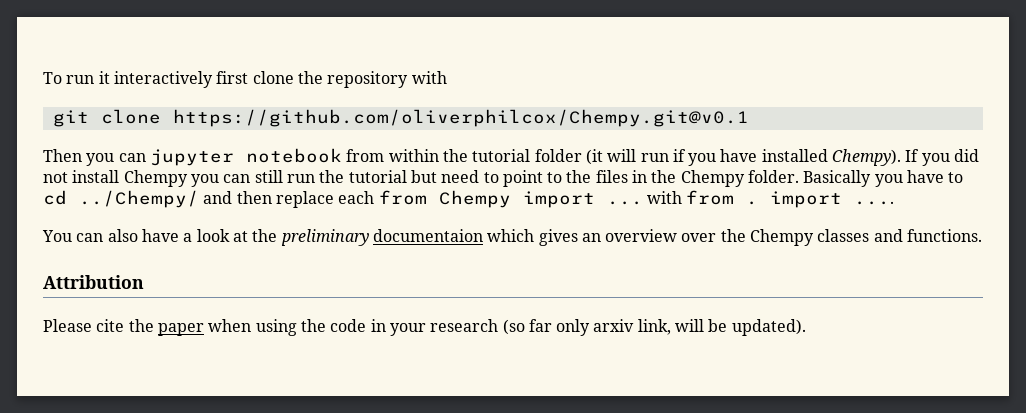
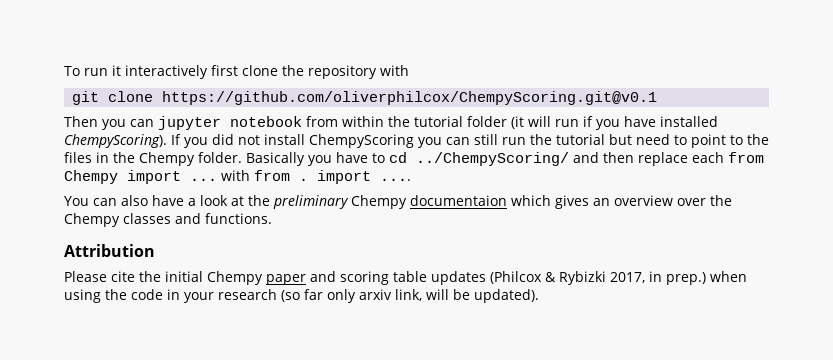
- git clone https://github.com/oliverphilcox/Chempy.git@v0.1
+ git clone https://github.com/oliverphilcox/ChempyScoring.git@v0.1
- Then you can jupyter notebook from within the tutorial folder (it will run if you have installed Chempy).
+ Then you can jupyter notebook from within the tutorial folder (it will run if you have installed ChempyScoring).
- If you did not install Chempy you can still run the tutorial but need to point to the files in the Chempy folder.
+ If you did not install ChempyScoring you can still run the tutorial but need to point to the files in the Chempy folder.
- Basically you have to cd ../Chempy/ and then replace each from Chempy import ... with from . import ....
+ Basically you have to cd ../ChempyScoring/ and then replace each from Chempy import ... with from . import ....
- You can also have a look at the preliminary documentaion which gives an overview over the Chempy classes and functions.
+ You can also have a look at the preliminary Chempy documentaion which gives an overview over the Chempy classes and functions.
- Please cite the paper when using the code in your research (so far only arxiv link, will be updated).
+ Please cite the initial Chempy paper and scoring table updates (Philcox & Rybizki 2017, in prep.) when using the code in your research (so far only arxiv link, will be updated).

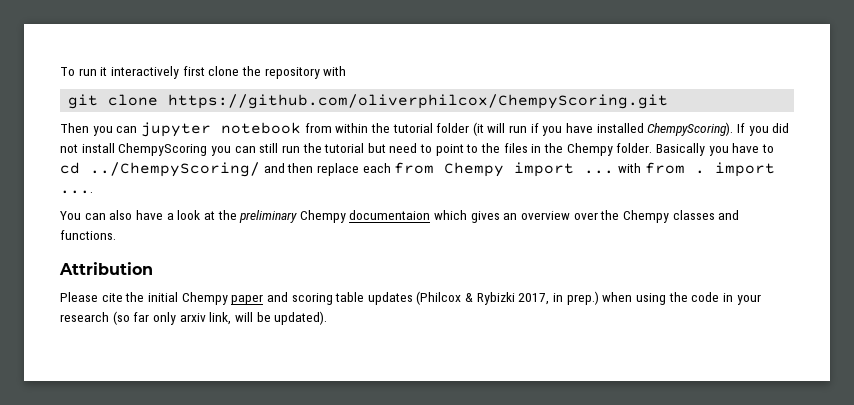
- git clone https://github.com/oliverphilcox/ChempyScoring.git@v0.1
+ git clone https://github.com/oliverphilcox/ChempyScoring.git

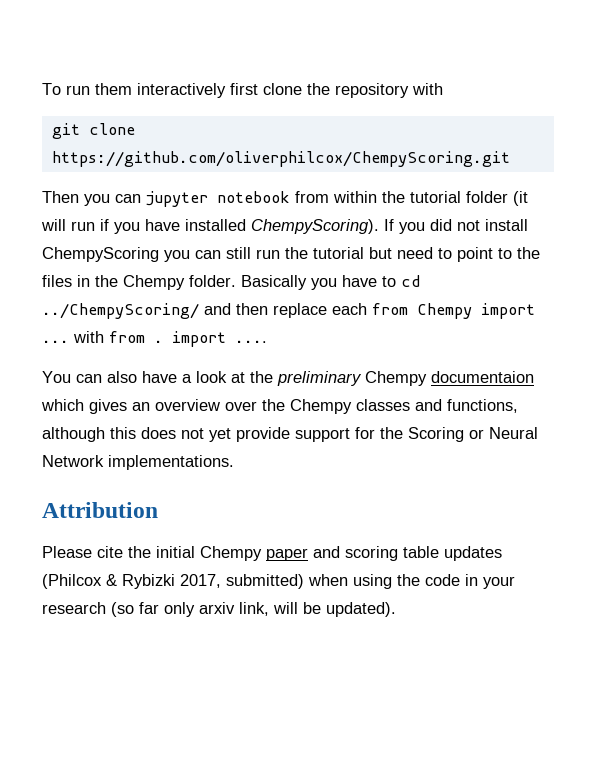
- To run it interactively first clone the repository with
+ To run them interactively first clone the repository with
- You can also have a look at the preliminary Chempy documentaion which gives an overview over the Chempy classes and functions.
+ You can also have a look at the preliminary Chempy documentaion which gives an overview over the Chempy classes and functions, although this does not yet provide support for the Scoring or Neural Network implementations.
- Please cite the initial Chempy paper and scoring table updates (Philcox & Rybizki 2017, in prep.) when using the code in your research (so far only arxiv link, will be updated).
+ Please cite the initial Chempy paper and scoring table updates (Philcox & Rybizki 2017, submitted) when using the code in your research (so far only arxiv link, will be updated).

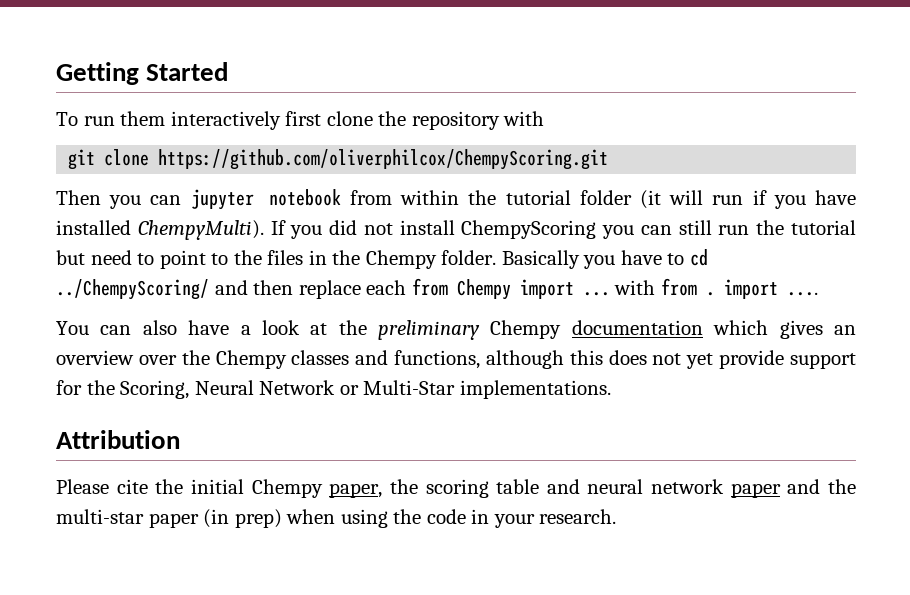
+ Getting Started
- Then you can jupyter notebook from within the tutorial folder (it will run if you have installed ChempyScoring).
+ Then you can jupyter notebook from within the tutorial folder (it will run if you have installed ChempyMulti).
- You can also have a look at the preliminary Chempy documentaion which gives an overview over the Chempy classes and functions, although this does not yet provide support for the Scoring or Neural Network implementations.
+ You can also have a look at the preliminary Chempy documentation which gives an overview over the Chempy classes and functions, although this does not yet provide support for the Scoring, Neural Network or Multi-Star implementations.
- Please cite the initial Chempy paper and scoring table updates (Philcox & Rybizki 2017, submitted) when using the code in your research (so far only arxiv link, will be updated).
+ Please cite the initial Chempy paper, the scoring table and neural network paper and the multi-star paper (in prep) when using the code in your research.

